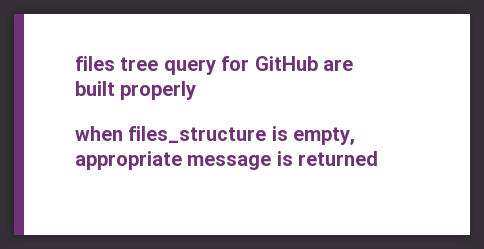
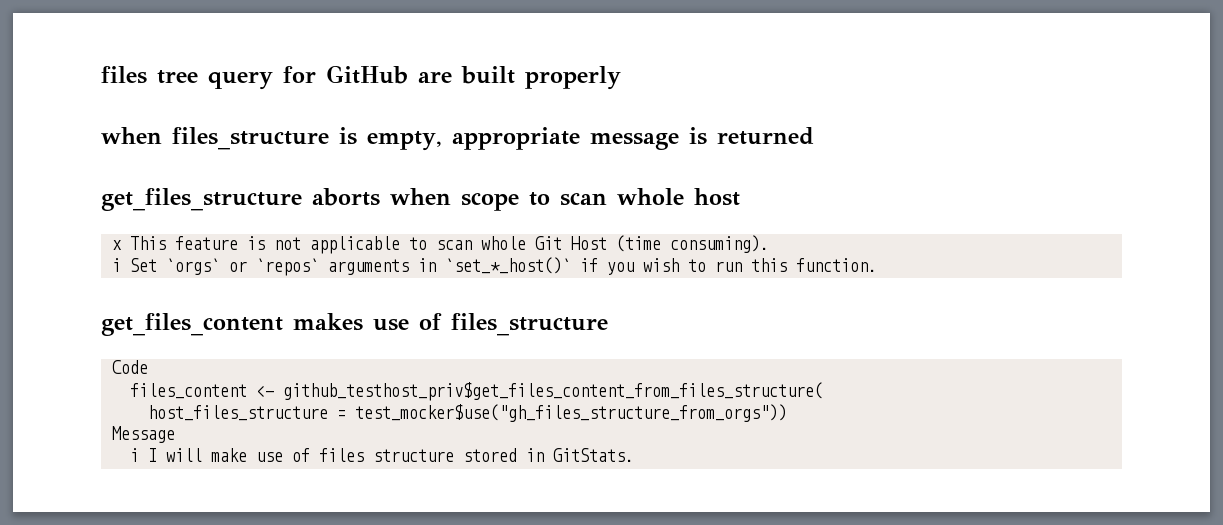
+ get_files_structure aborts when scope to scan whole host
+ x This feature is not applicable to scan whole Git Host (time consuming).
+ i Set `orgs` or `repos` arguments in `set_*_host()` if you wish to run this function.
+ get_files_content makes use of files_structure
+ Code
+ files_content <- github_testhost_priv$get_files_content_from_files_structure(
+ host_files_structure = test_mocker$use("gh_files_structure_from_orgs"))
+ Message
+ i I will make use of files structure stored in GitStats.

